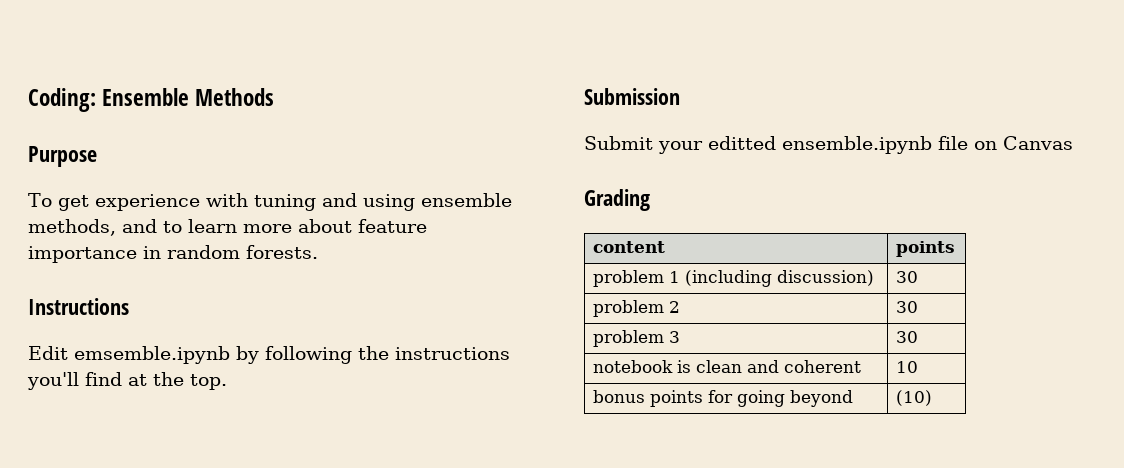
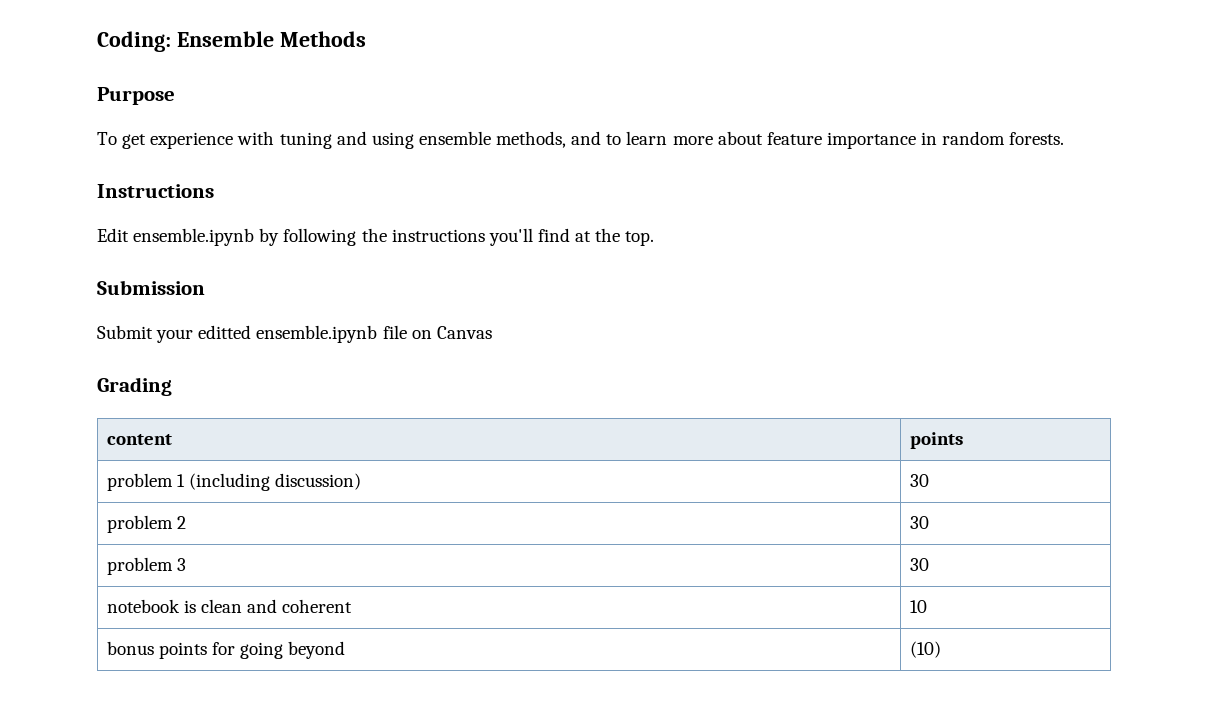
- Edit emsemble.ipynb by following the instructions you'll find at the top.
+ Edit ensemble.ipynb by following the instructions you'll find at the top.

